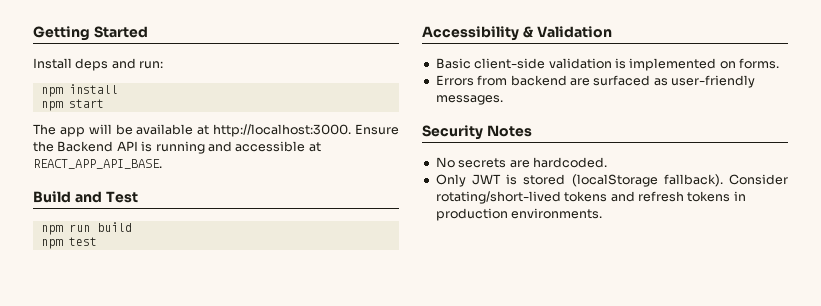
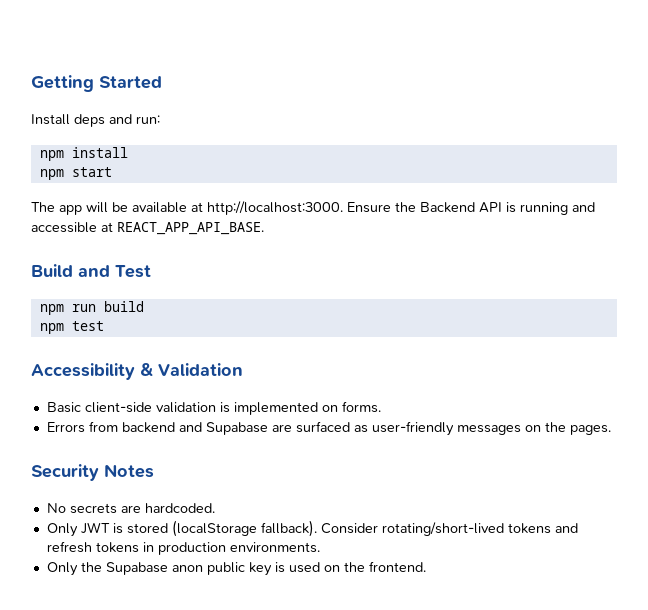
- Errors from backend are surfaced as user-friendly messages.
+ Errors from backend and Supabase are surfaced as user-friendly messages on the pages.
+ Only the Supabase anon public key is used on the frontend.

